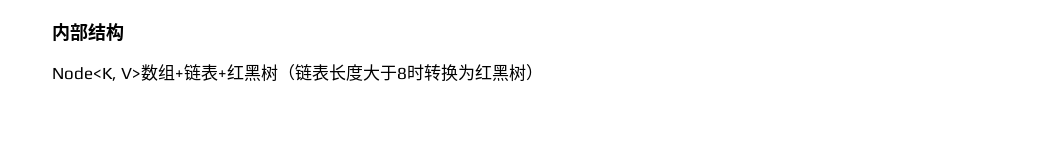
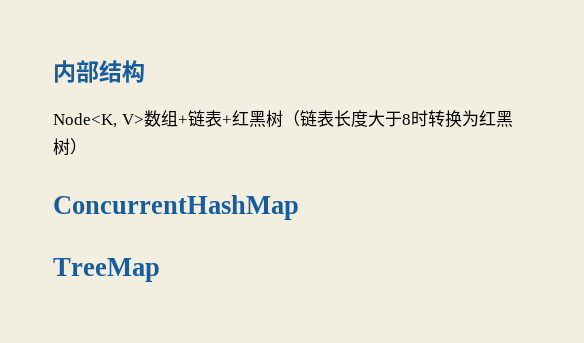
+ ConcurrentHashMap
+ TreeMap

